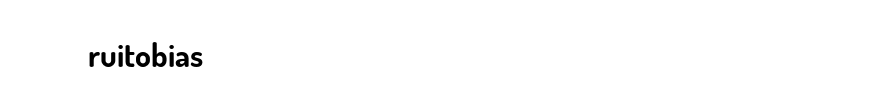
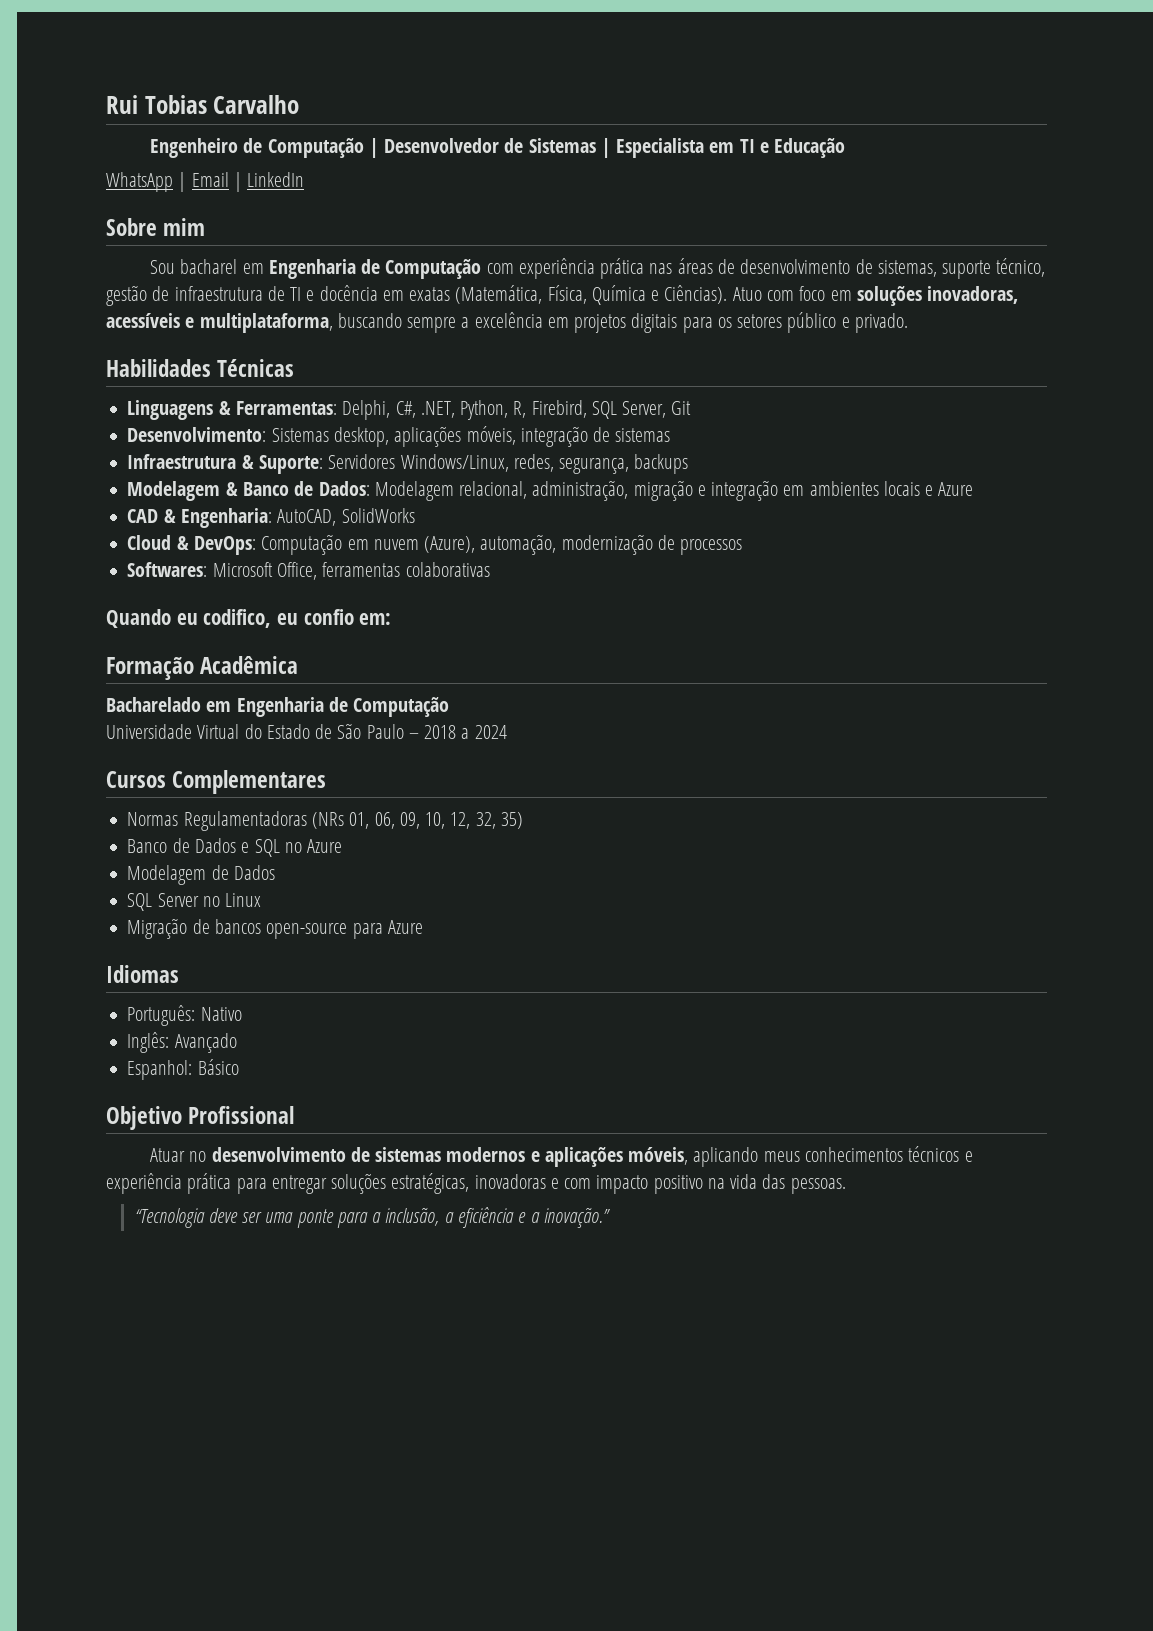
- ruitobias
+ Rui Tobias Carvalho
+ Engenheiro de Computação | Desenvolvedor de Sistemas | Especialista em TI e Educação
+ WhatsApp | Email | LinkedIn
+ Sobre mim
+ Sou bacharel em Engenharia de Computação com experiência prática nas áreas de desenvolvimento de sistemas, suporte técnico, gestão de infraestrutura de TI e docência em exatas (Matemática, Física, Química e Ciências). Atuo com foco em soluções inovadoras, acessíveis e multiplataforma, buscando sempre a excelência em projetos digitais para os setores público e privado.
+ Habilidades Técnicas
+ Linguagens & Ferramentas: Delphi, C#, .NET, Python, R, Firebird, SQL Server, Git
+ Desenvolvimento: Sistemas desktop, aplicações móveis, integração de sistemas
+ Infraestrutura & Suporte: Servidores Windows/Linux, redes, segurança, backups
+ Modelagem & Banco de Dados: Modelagem relacional, administração, migração e integração em ambientes locais e Azure
+ CAD & Engenharia: AutoCAD, SolidWorks
+ Cloud & DevOps: Computação em nuvem (Azure), automação, modernização de processos
+ Softwares: Microsoft Office, ferramentas colaborativas
+ Quando eu codifico, eu confio em:
+ Formação Acadêmica
+ Bacharelado em Engenharia de Computação
+ Universidade Virtual do Estado de São Paulo – 2018 a 2024
+ Cursos Complementares
+ Normas Regulamentadoras (NRs 01, 06, 09, 10, 12, 32, 35)
+ Banco de Dados e SQL no Azure
+ Modelagem de Dados
+ SQL Server no Linux
+ Migração de bancos open-source para Azure
+ Idiomas
+ Português: Nativo
+ Inglês: Avançado
+ Espanhol: Básico
+ Objetivo Profissional
+ Atuar no desenvolvimento de sistemas modernos e aplicações móveis, aplicando meus conhecimentos técnicos e experiência prática para entregar soluções estratégicas, inovadoras e com impacto positivo na vida das pessoas.
+ “Tecnologia deve ser uma ponte para a inclusão, a eficiência e a inovação.”

